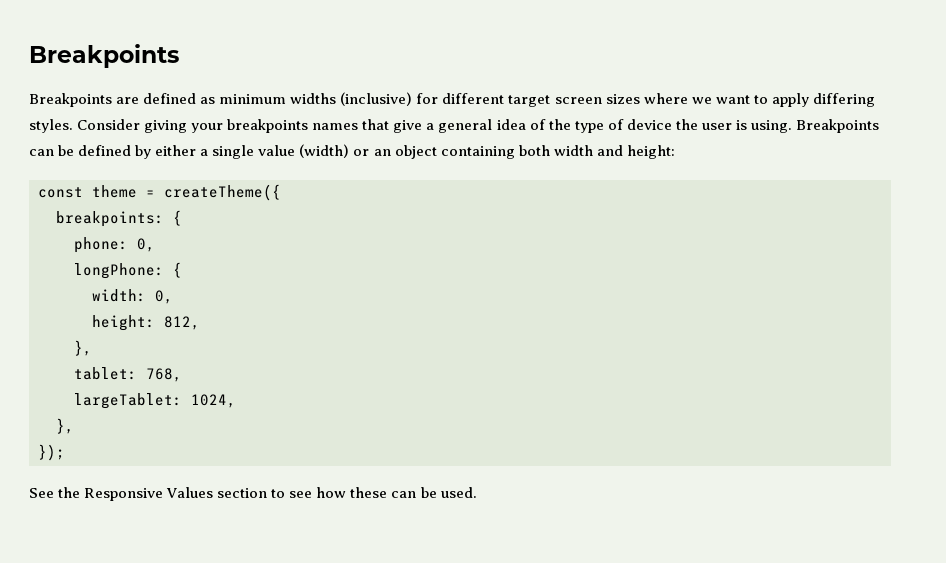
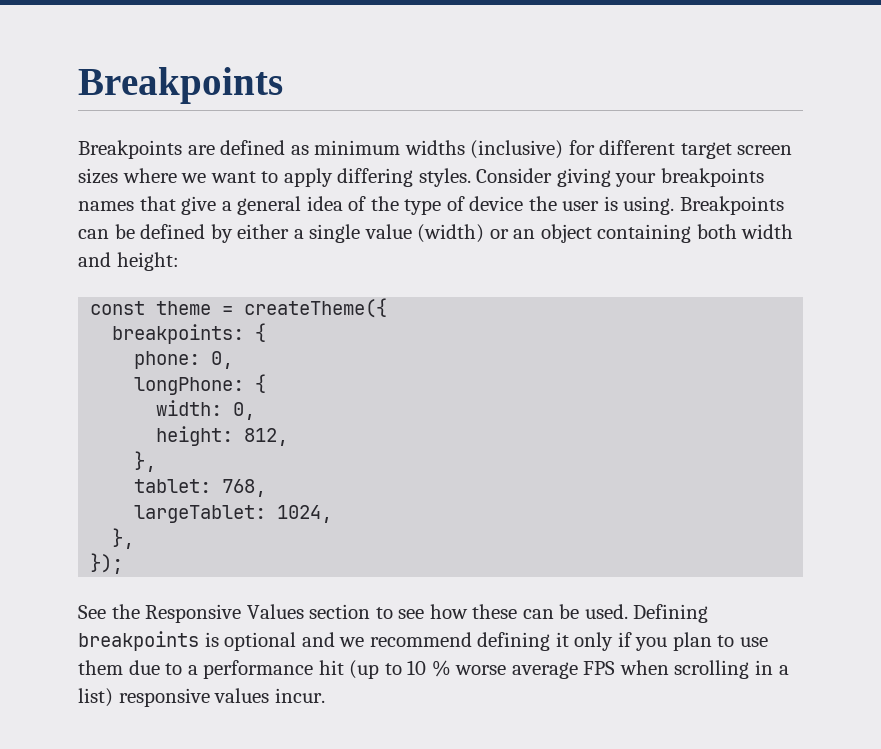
+ Defining breakpoints is optional and we recommend defining it only if you plan to use them due to a performance hit (up to 10 % worse average FPS when scrolling in a list) responsive values incur.

